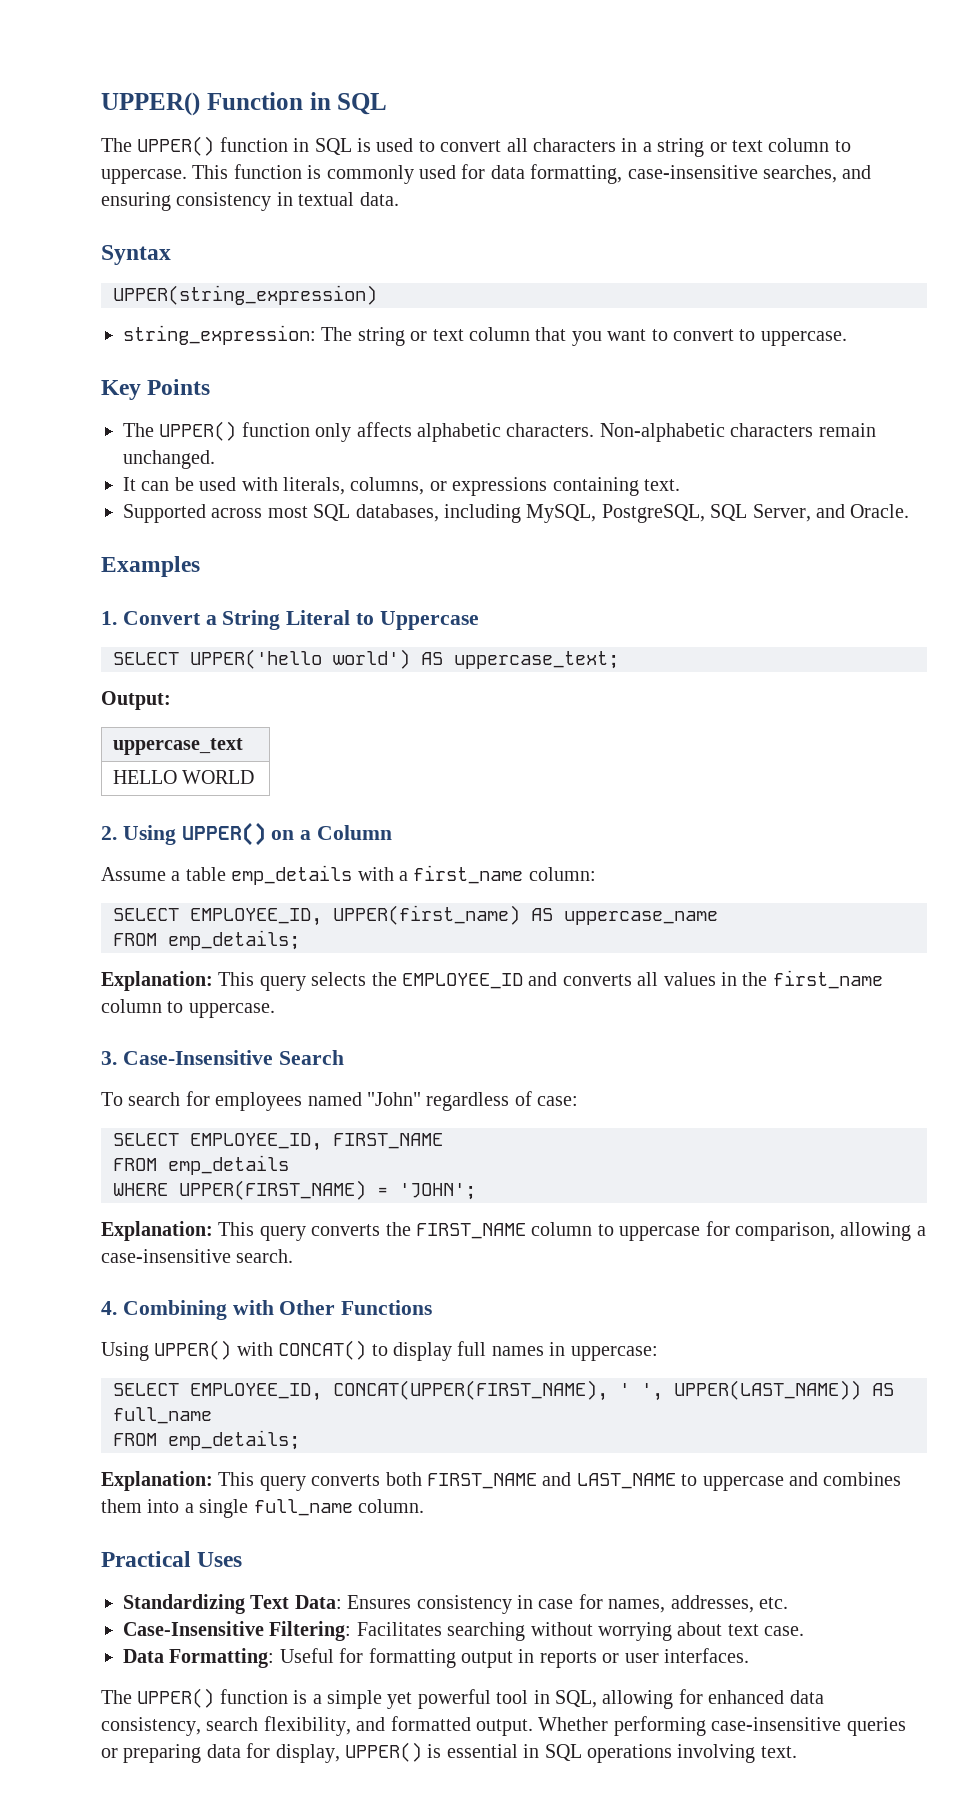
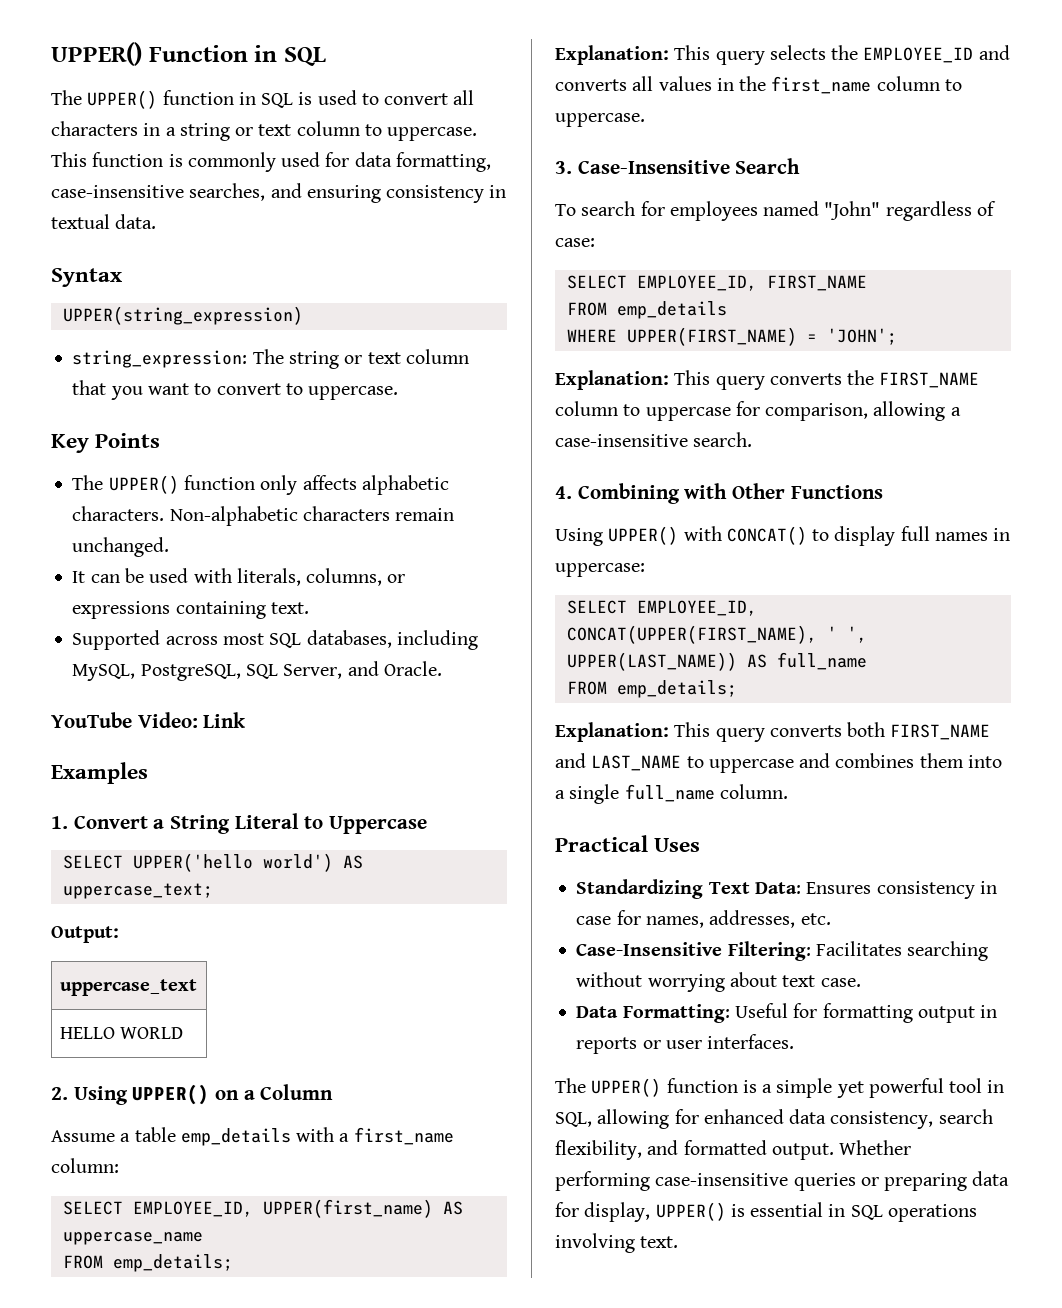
+ YouTube Video: Link

